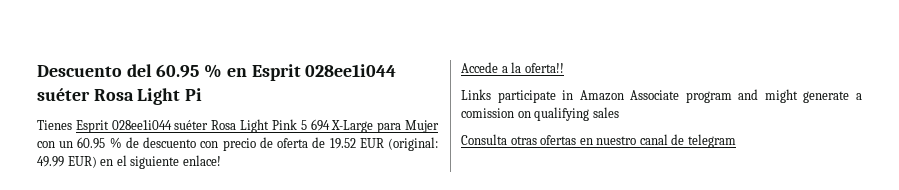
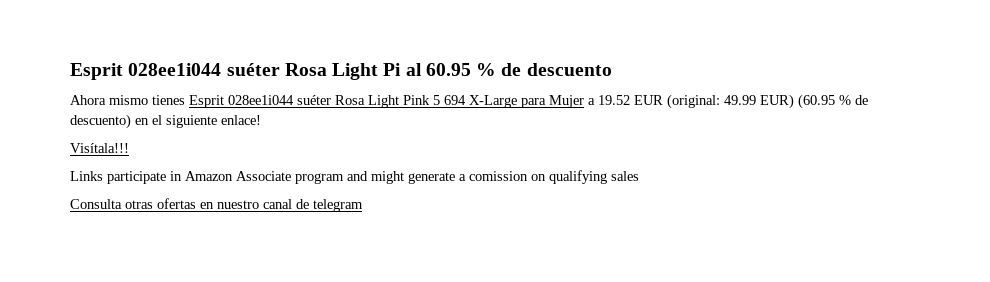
- Descuento del 60.95 % en Esprit 028ee1i044 suéter Rosa Light Pi
- Tienes Esprit 028ee1i044 suéter Rosa Light Pink 5 694 X-Large para Mujer con un 60.95 % de descuento con precio de oferta de 19.52 EUR (original: 49.99 EUR) en el siguiente enlace!
+ Esprit 028ee1i044 suéter Rosa Light Pi al 60.95 % de descuento
+ Ahora mismo tienes Esprit 028ee1i044 suéter Rosa Light Pink 5 694 X-Large para Mujer a 19.52 EUR (original: 49.99 EUR) (60.95 % de descuento) en el siguiente enlace!
- Accede a la oferta!!
+ Visítala!!!

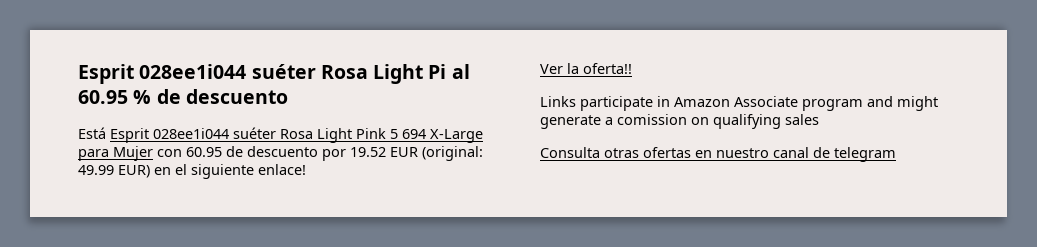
- Ahora mismo tienes Esprit 028ee1i044 suéter Rosa Light Pink 5 694 X-Large para Mujer a 19.52 EUR (original: 49.99 EUR) (60.95 % de descuento) en el siguiente enlace!
+ Está Esprit 028ee1i044 suéter Rosa Light Pink 5 694 X-Large para Mujer con 60.95 de descuento por 19.52 EUR (original: 49.99 EUR) en el siguiente enlace!
- Visítala!!!
+ Ver la oferta!!

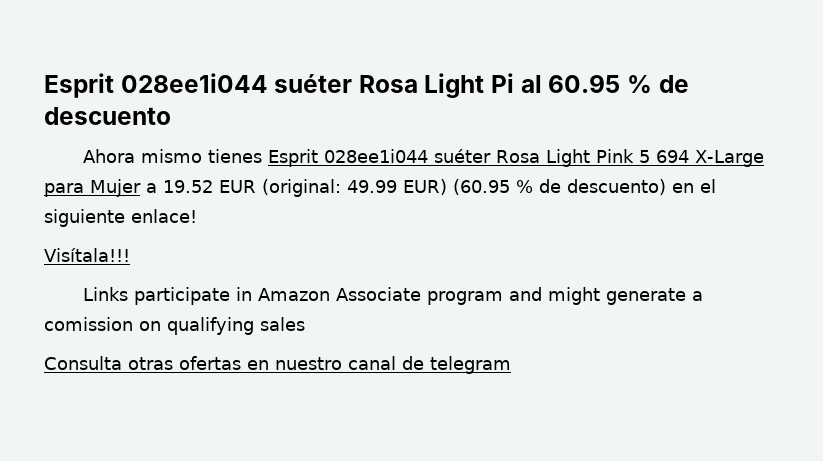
- Está Esprit 028ee1i044 suéter Rosa Light Pink 5 694 X-Large para Mujer con 60.95 de descuento por 19.52 EUR (original: 49.99 EUR) en el siguiente enlace!
+ Ahora mismo tienes Esprit 028ee1i044 suéter Rosa Light Pink 5 694 X-Large para Mujer a 19.52 EUR (original: 49.99 EUR) (60.95 % de descuento) en el siguiente enlace!
- Ver la oferta!!
+ Visítala!!!

